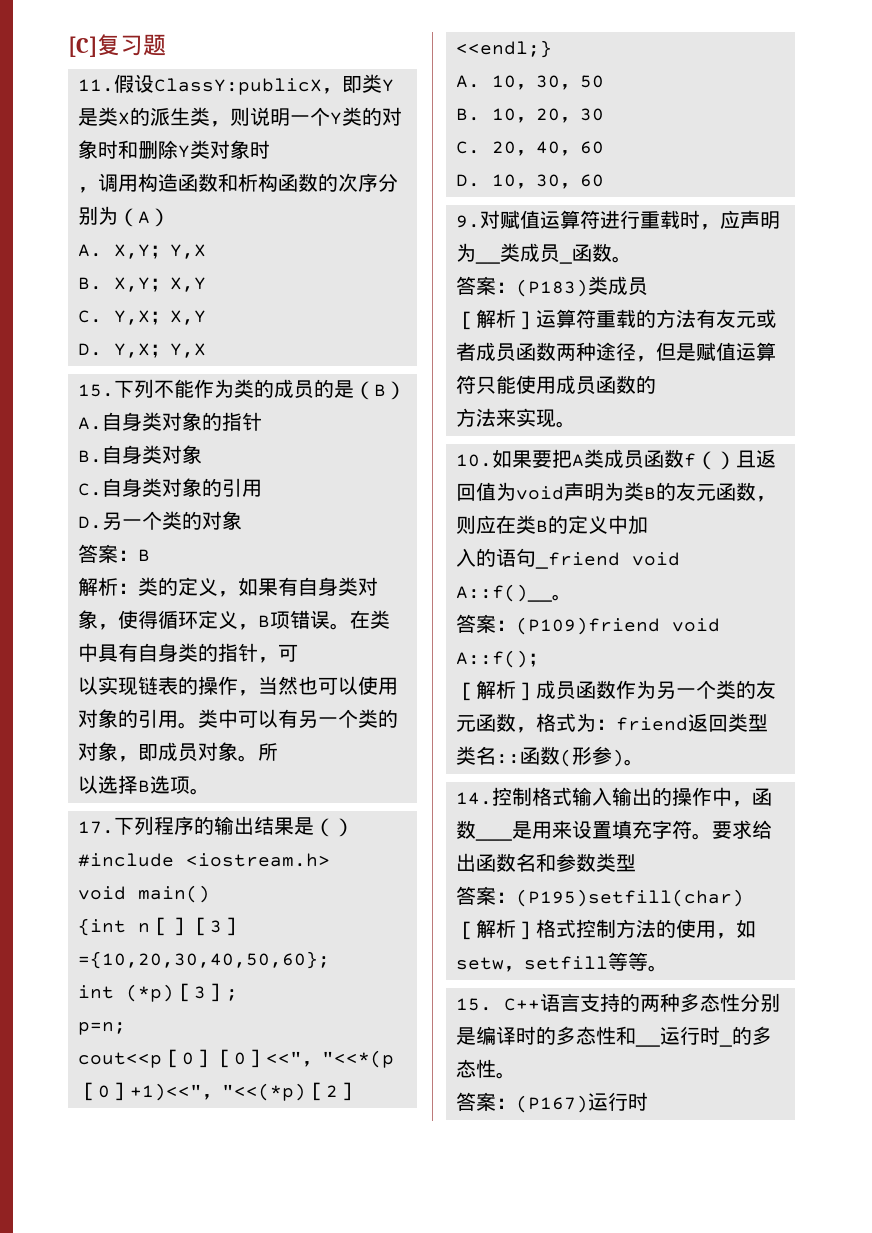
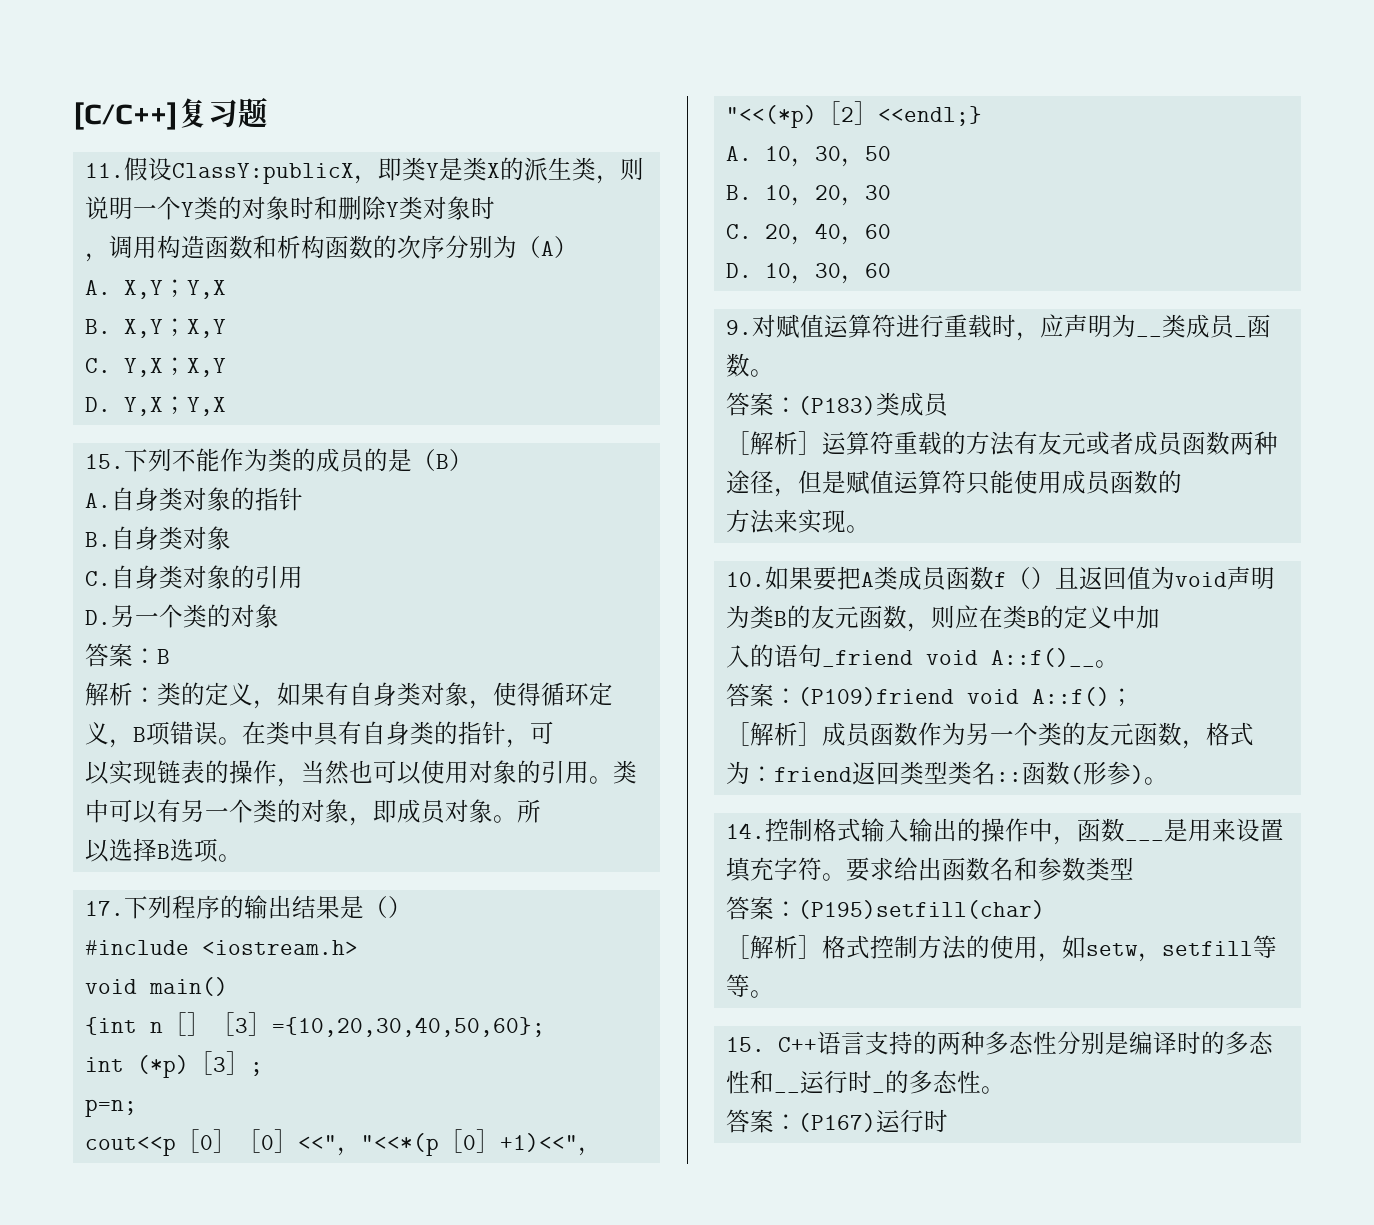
- [C]复习题
+ [C/C++]复习题

